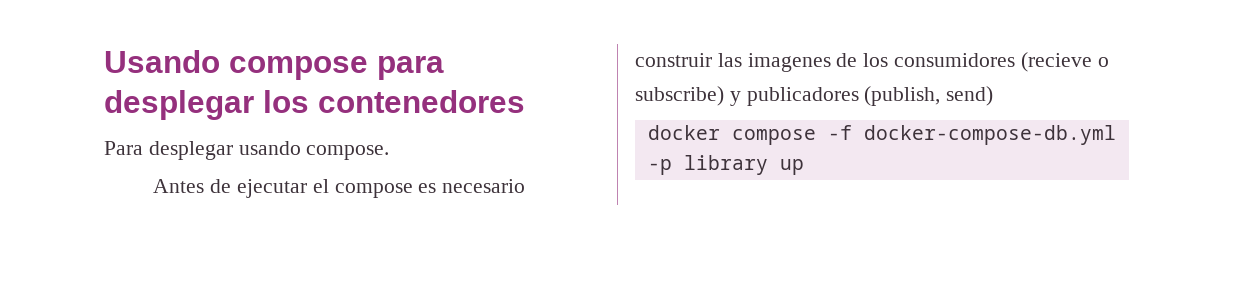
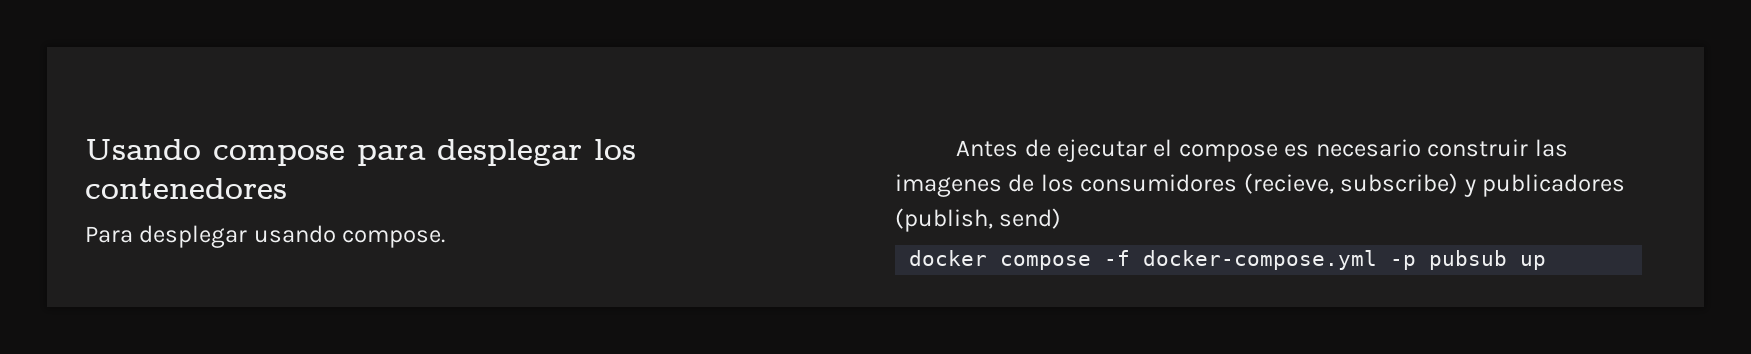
- Antes de ejecutar el compose es necesario construir las imagenes de los consumidores (recieve o subscribe) y publicadores (publish, send)
+ Antes de ejecutar el compose es necesario construir las imagenes de los consumidores (recieve, subscribe) y publicadores (publish, send)
- docker compose -f docker-compose-db.yml -p library up
+ docker compose -f docker-compose.yml -p pubsub up

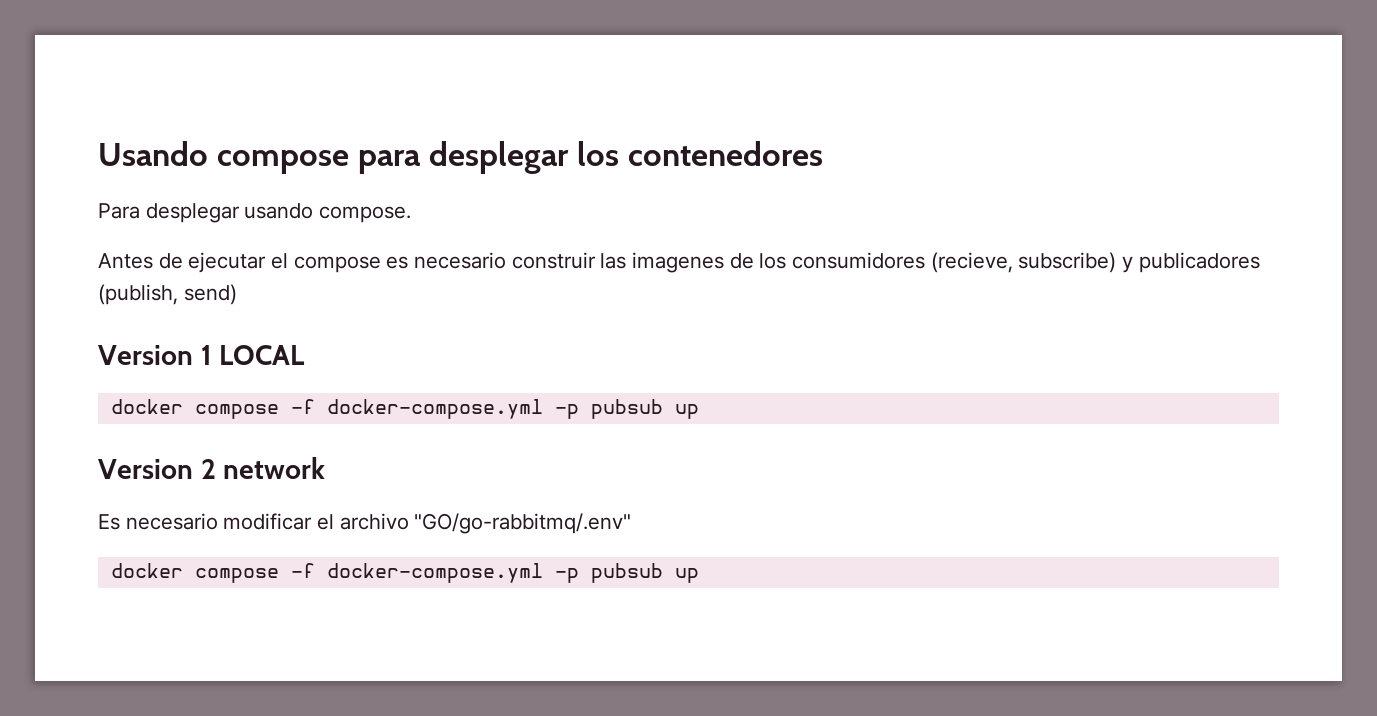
+ Version 1 LOCAL
+ docker compose -f docker-compose.yml -p pubsub up
+ Version 2 network
+ Es necesario modificar el archivo "GO/go-rabbitmq/.env"

